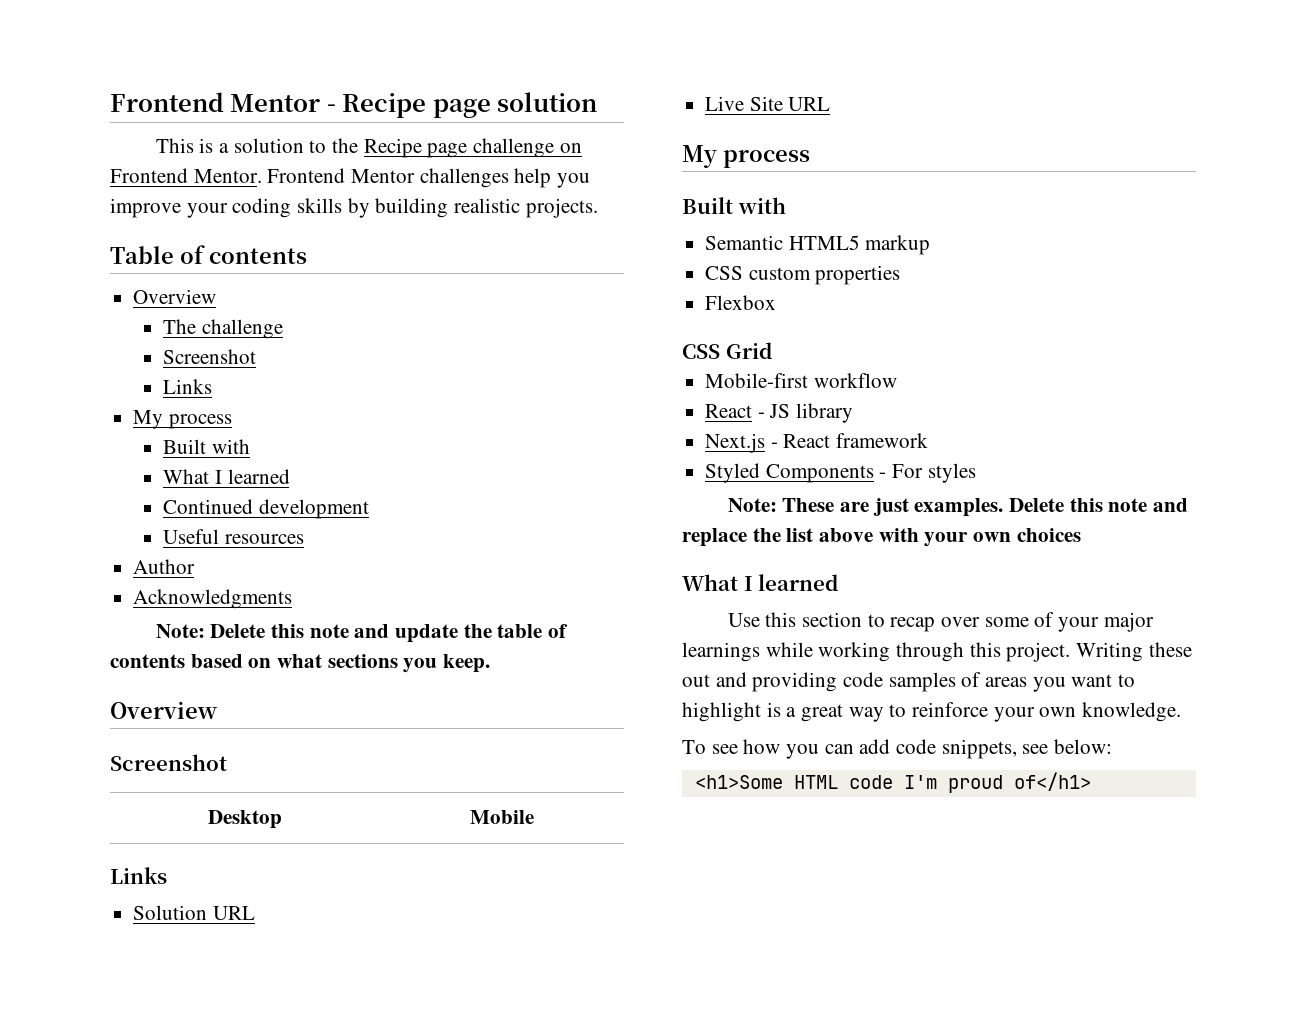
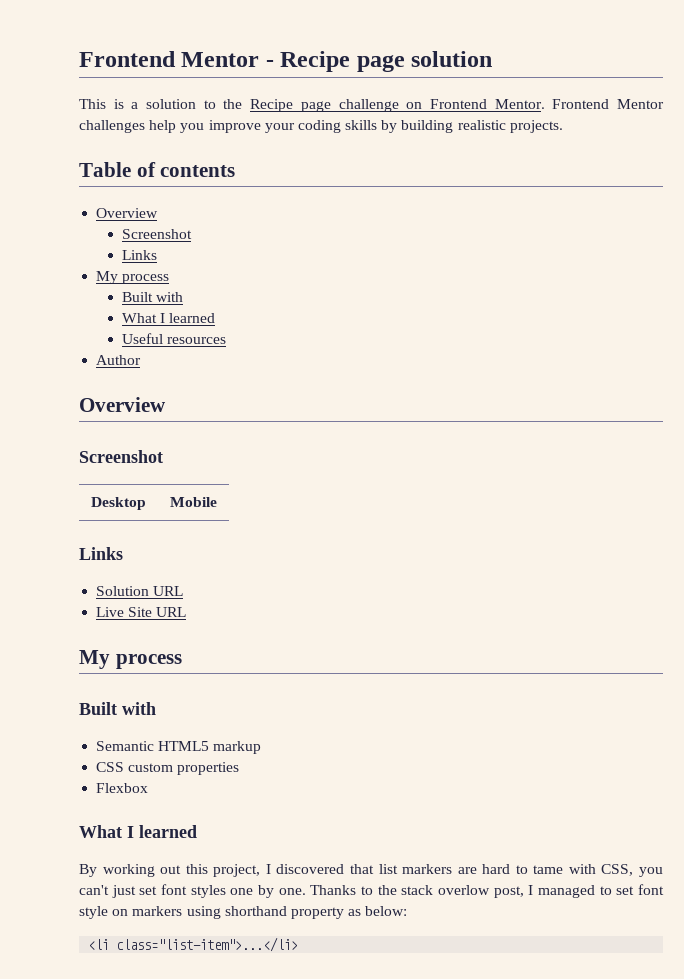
- The challenge
- Continued development
- Acknowledgments
- Note: Delete this note and update the table of contents based on what sections you keep.
  Flexbox
- CSS Grid
- Mobile-first workflow
- React - JS library
- Next.js - React framework
- Styled Components - For styles
- Note: These are just examples. Delete this note and replace the list above with your own choices
  What I learned
- Use this section to recap over some of your major learnings while working through this project. Writing these out and providing code samples of areas you want to highlight is a great way to reinforce your own knowledge.
- To see how you can add code snippets, see below:
- <h1>Some HTML code I'm proud of</h1>
+ By working out this project, I discovered that list markers are hard to tame with CSS, you can't just set font styles one by one. Thanks to the stack overlow post, I managed to set font style on markers using shorthand property as below:
+ <li class="list-item">...</li>

